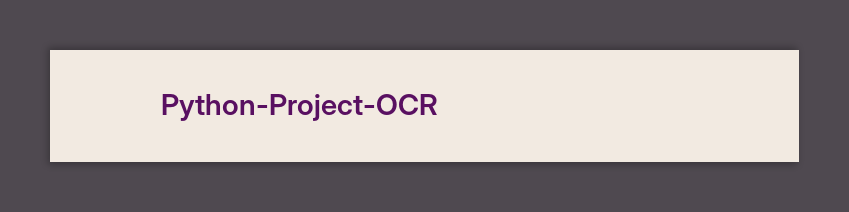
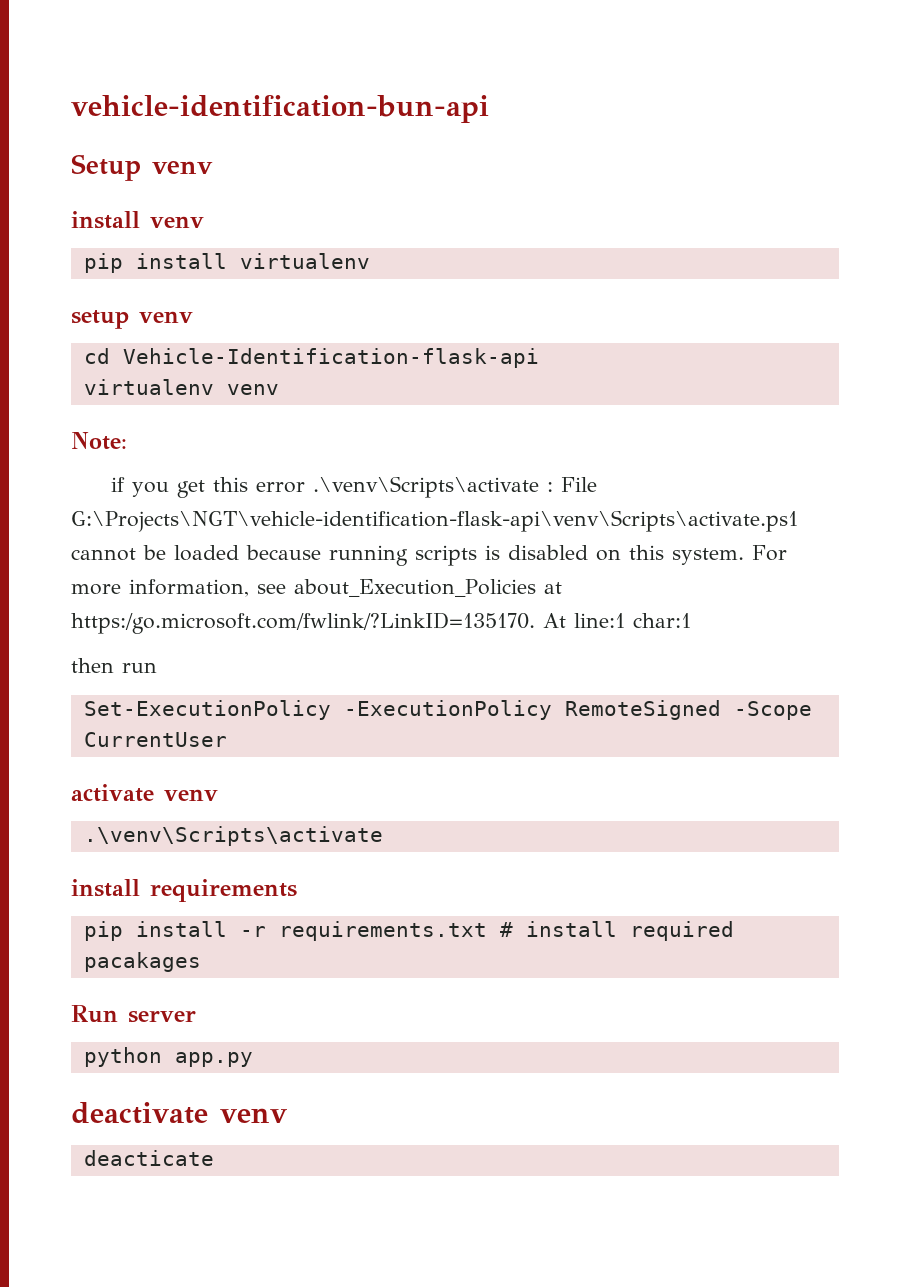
- Python-Project-OCR
+ vehicle-identification-bun-api
+ Setup venv
+ install venv
+ pip install virtualenv
+ setup venv
+ cd Vehicle-Identification-flask-api
+ virtualenv venv
+ Note:
+ if you get this error .\venv\Scripts\activate : File G:\Projects\NGT\vehicle-identification-flask-api\venv\Scripts\activate.ps1 cannot be loaded because running scripts is disabled on this system. For more information, see about_Execution_Policies at https:/go.microsoft.com/fwlink/?LinkID=135170. At line:1 char:1
+ then run
+ Set-ExecutionPolicy -ExecutionPolicy RemoteSigned -Scope CurrentUser
+ activate venv
+ .\venv\Scripts\activate
+ install requirements
+ pip install -r requirements.txt # install required pacakages
+ Run server
+ python app.py
+ deactivate venv
+ deacticate

